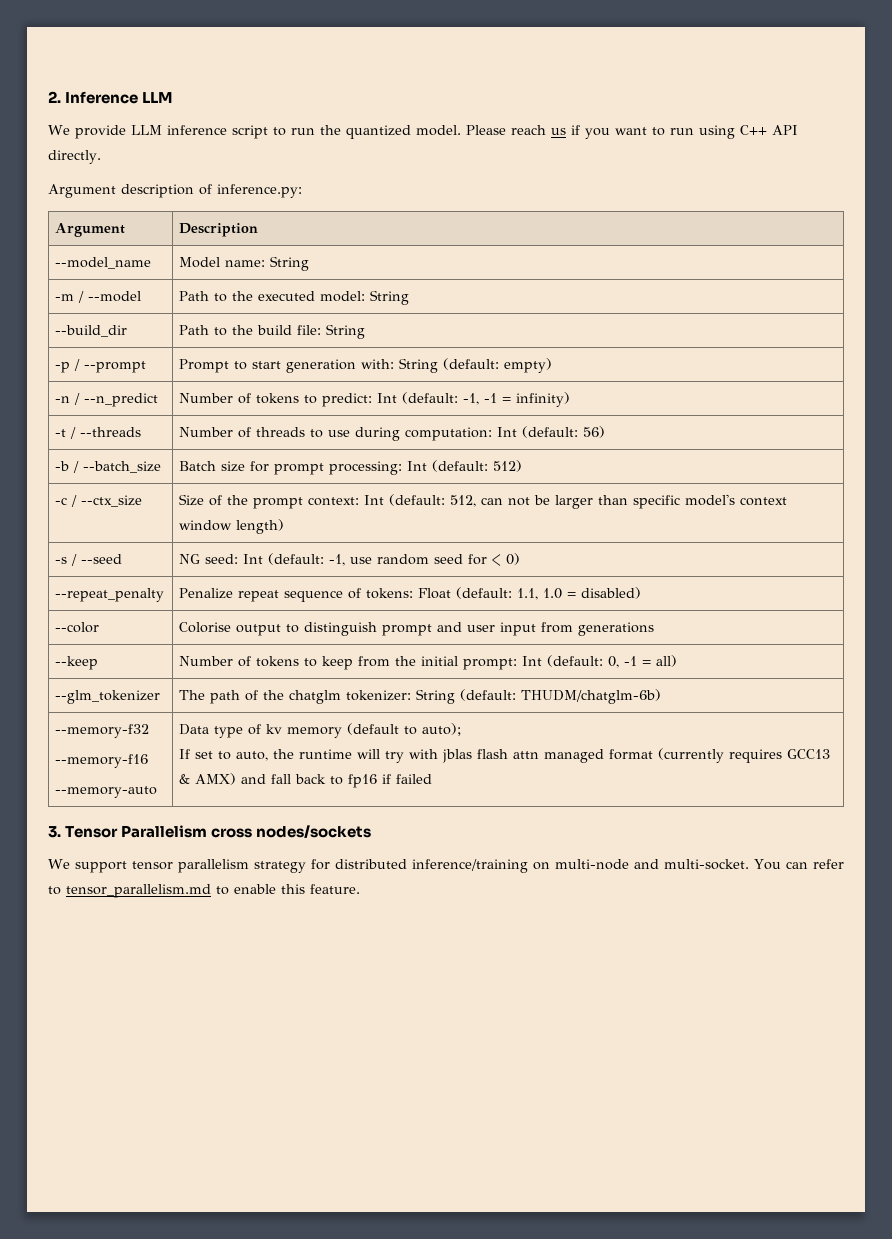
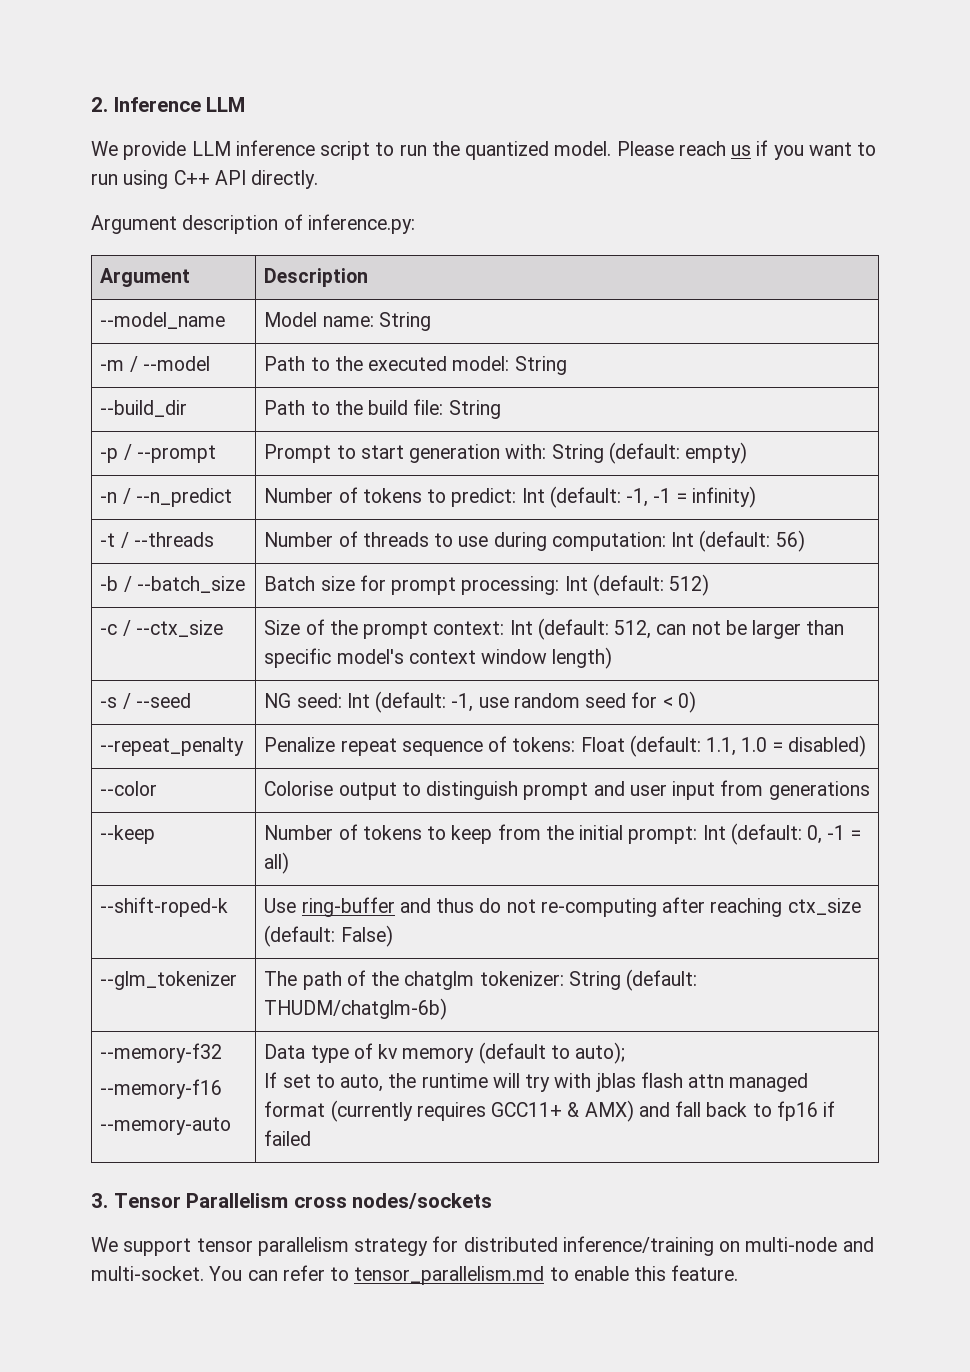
+ --shift-roped-k | Use ring-buffer and thus do not re-computing after reaching ctx_size (default: False)
  --memory-f32
  --memory-f16
  --memory-auto | Data type of kv memory (default to auto);
- If set to auto, the runtime will try with jblas flash attn managed format (currently requires GCC13 & AMX) and fall back to fp16 if failed
+ If set to auto, the runtime will try with jblas flash attn managed format (currently requires GCC11+ & AMX) and fall back to fp16 if failed

